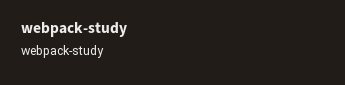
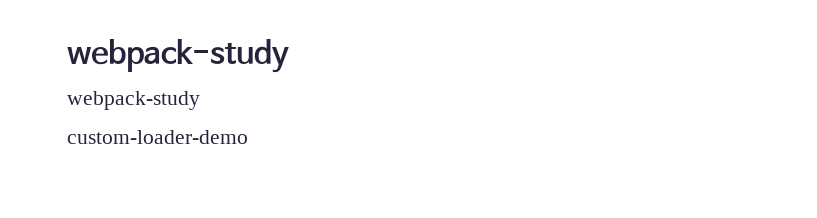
+ custom-loader-demo

